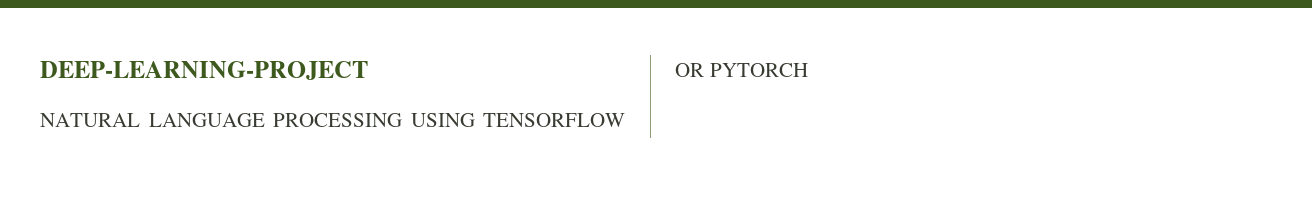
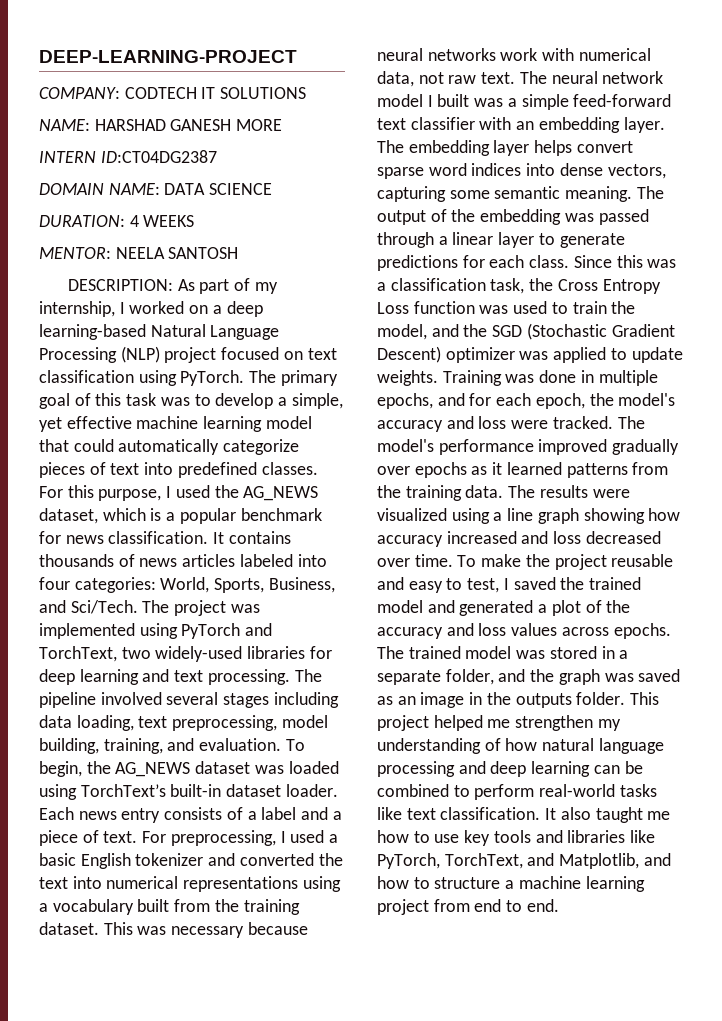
- NATURAL LANGUAGE PROCESSING USING TENSORFLOW OR PYTORCH
+ COMPANY: CODTECH IT SOLUTIONS
+ NAME: HARSHAD GANESH MORE
+ INTERN ID:CT04DG2387
+ DOMAIN NAME: DATA SCIENCE
+ DURATION: 4 WEEKS
+ MENTOR: NEELA SANTOSH
+ DESCRIPTION: As part of my internship, I worked on a deep learning-based Natural Language Processing (NLP) project focused on text classification using PyTorch. The primary goal of this task was to develop a simple, yet effective machine learning model that could automatically categorize pieces of text into predefined classes. For this purpose, I used the AG_NEWS dataset, which is a popular benchmark for news classification. It contains thousands of news articles labeled into four categories: World, Sports, Business, and Sci/Tech. The project was implemented using PyTorch and TorchText, two widely-used libraries for deep learning and text processing. The pipeline involved several stages including data loading, text preprocessing, model building, training, and evaluation. To begin, the AG_NEWS dataset was loaded using TorchText’s built-in dataset loader. Each news entry consists of a label and a piece of text. For preprocessing, I used a basic English tokenizer and converted the text into numerical representations using a vocabulary built from the training dataset. This was necessary because neural networks work with numerical data, not raw text. The neural network model I built was a simple feed-forward text classifier with an embedding layer. The embedding layer helps convert sparse word indices into dense vectors, capturing some semantic meaning. The output of the embedding was passed through a linear layer to generate predictions for each class. Since this was a classification task, the Cross Entropy Loss function was used to train the model, and the SGD (Stochastic Gradient Descent) optimizer was applied to update weights. Training was done in multiple epochs, and for each epoch, the model's accuracy and loss were tracked. The model's performance improved gradually over epochs as it learned patterns from the training data. The results were visualized using a line graph showing how accuracy increased and loss decreased over time. To make the project reusable and easy to test, I saved the trained model and generated a plot of the accuracy and loss values across epochs. The trained model was stored in a separate folder, and the graph was saved as an image in the outputs folder. This project helped me strengthen my understanding of how natural language processing and deep learning can be combined to perform real-world tasks like text classification. It also taught me how to use key tools and libraries like PyTorch, TorchText, and Matplotlib, and how to structure a machine learning project from end to end.

